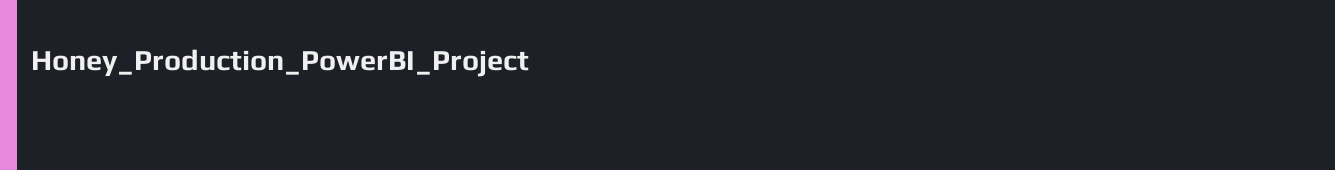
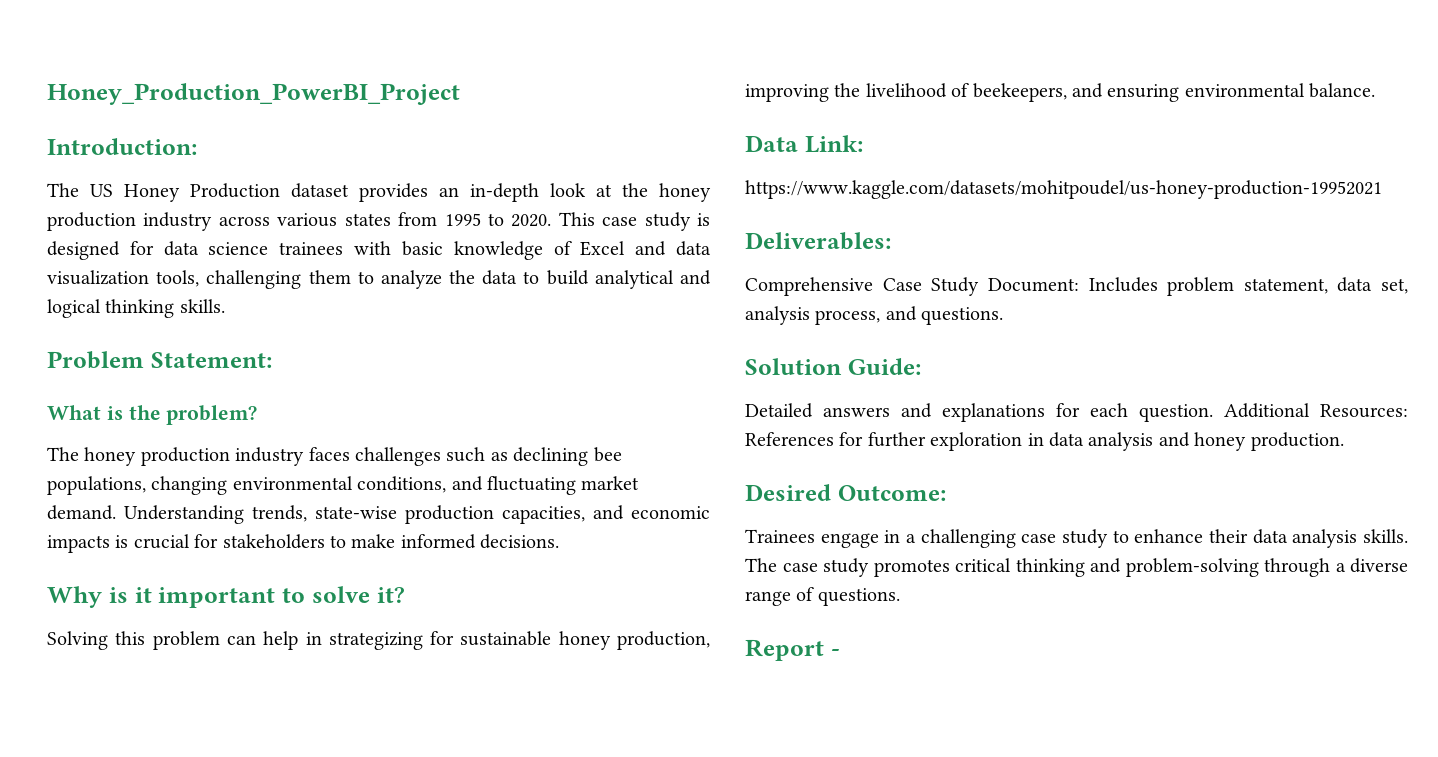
+ Introduction:
+ The US Honey Production dataset provides an in-depth look at the honey production industry across various states from 1995 to 2020. This case study is designed for data science trainees with basic knowledge of Excel and data visualization tools, challenging them to analyze the data to build analytical and logical thinking skills.
+ Problem Statement:
+ What is the problem?
+ The honey production industry faces challenges such as declining bee populations, changing environmental conditions, and fluctuating market demand. Understanding trends, state-wise production capacities, and economic impacts is crucial for stakeholders to make informed decisions.
+ Why is it important to solve it?
+ Solving this problem can help in strategizing for sustainable honey production, improving the livelihood of beekeepers, and ensuring environmental balance.
+ Data Link:
+ https://www.kaggle.com/datasets/mohitpoudel/us-honey-production-19952021
+ Deliverables:
+ Comprehensive Case Study Document: Includes problem statement, data set, analysis process, and questions.
+ Solution Guide:
+ Detailed answers and explanations for each question. Additional Resources: References for further exploration in data analysis and honey production.
+ Desired Outcome:
+ Trainees engage in a challenging case study to enhance their data analysis skills. The case study promotes critical thinking and problem-solving through a diverse range of questions.
+ Report -

